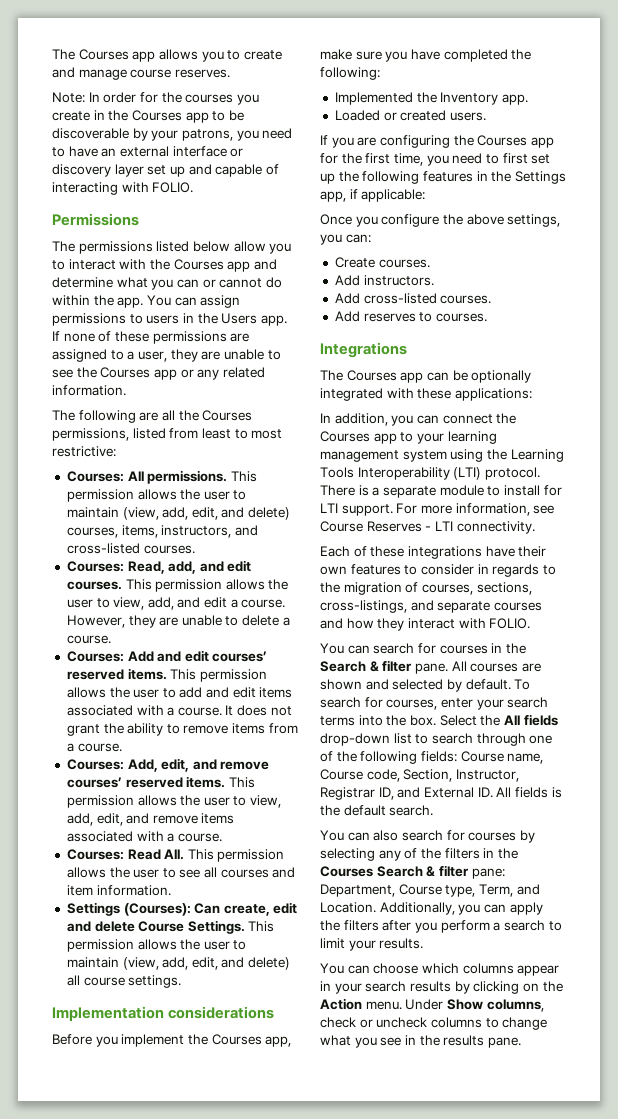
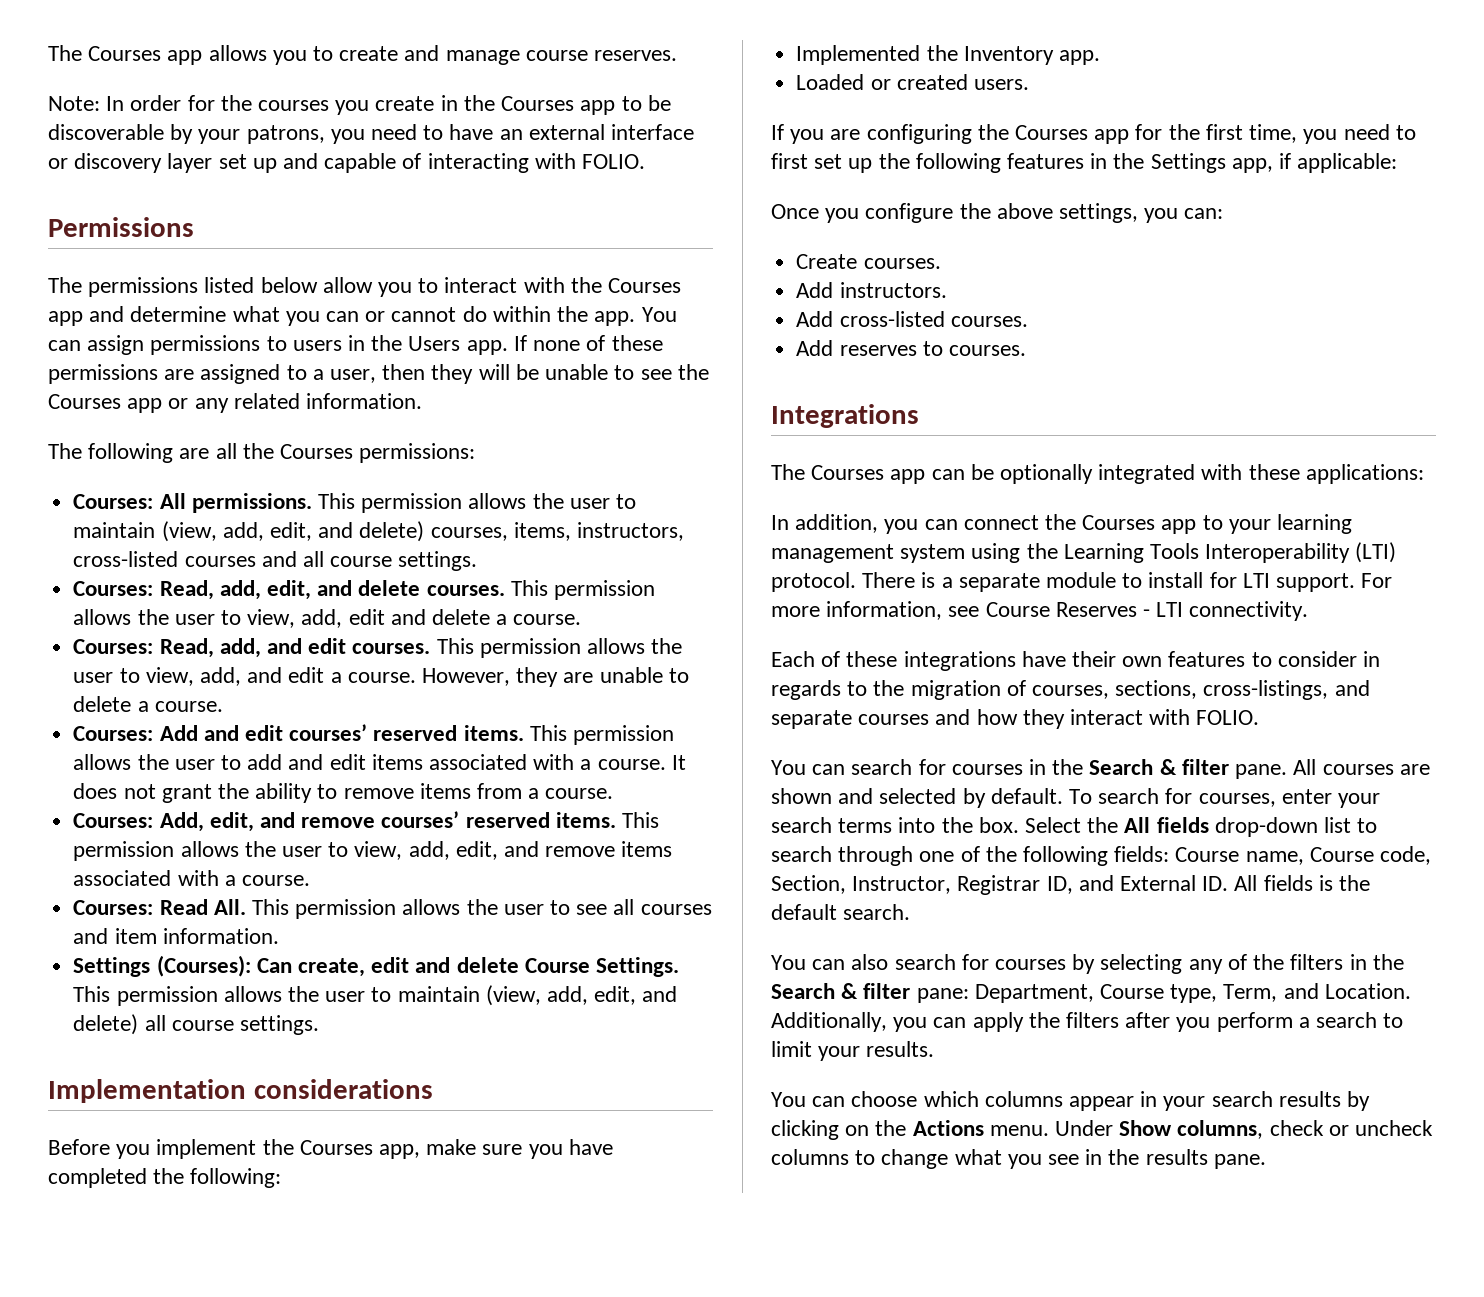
- If none of these permissions are assigned to a user, they are unable to see the Courses app or any related information.
+ If none of these permissions are assigned to a user, then they will be unable to see the Courses app or any related information.
- The following are all the Courses permissions, listed from least to most restrictive:
+ The following are all the Courses permissions:
- This permission allows the user to maintain (view, add, edit, and delete) courses, items, instructors, and cross-listed courses.
+ This permission allows the user to maintain (view, add, edit, and delete) courses, items, instructors, cross-listed courses and all course settings.
+ Courses: Read, add, edit, and delete courses. This permission allows the user to view, add, edit and delete a course.
- You can also search for courses by selecting any of the filters in the Courses Search & filter pane: Department, Course type, Term, and Location.
+ You can also search for courses by selecting any of the filters in the Search & filter pane: Department, Course type, Term, and Location.
- You can choose which columns appear in your search results by clicking on the Action menu.
+ You can choose which columns appear in your search results by clicking on the Actions menu.

